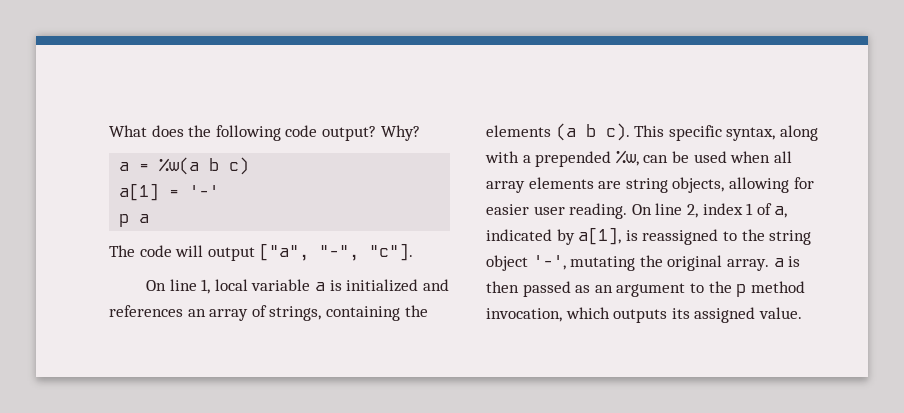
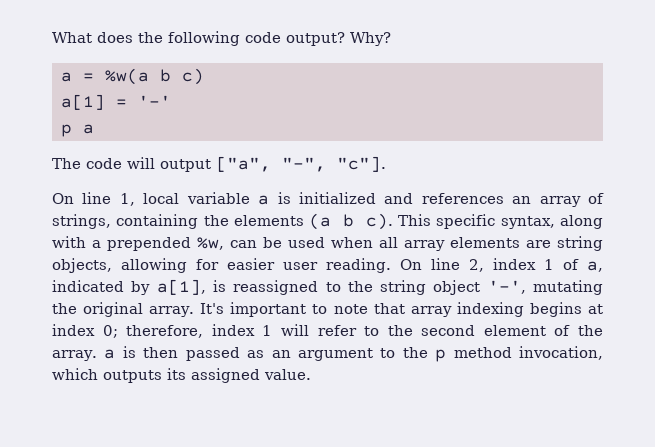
- On line 2, index 1 of a, indicated by a[1], is reassigned to the string object '-', mutating the original array. a is then passed as an argument to the p method invocation, which outputs its assigned value.
+ On line 2, index 1 of a, indicated by a[1], is reassigned to the string object '-', mutating the original array. It's important to note that array indexing begins at index 0; therefore, index 1 will refer to the second element of the array. a is then passed as an argument to the p method invocation, which outputs its assigned value.

